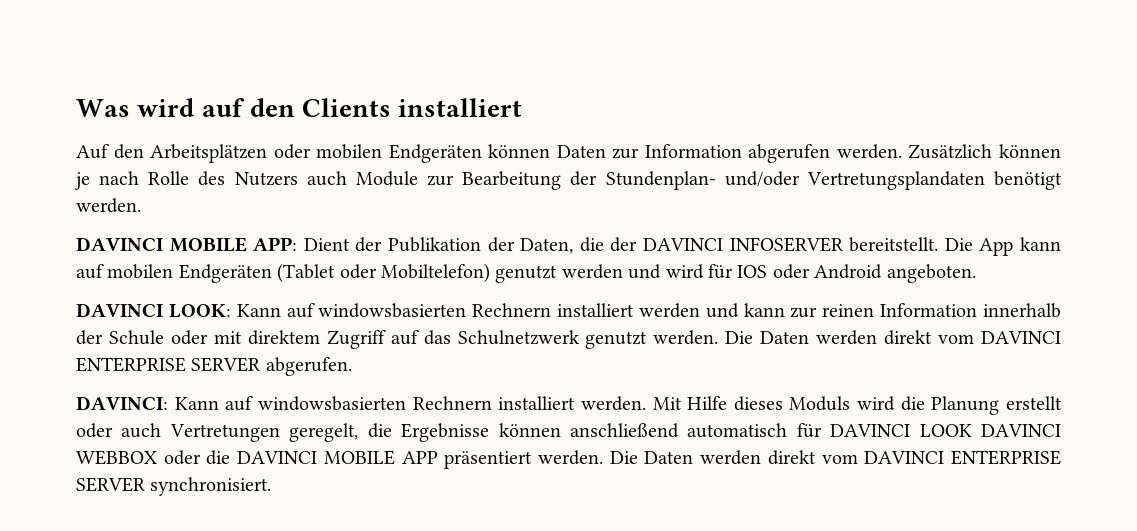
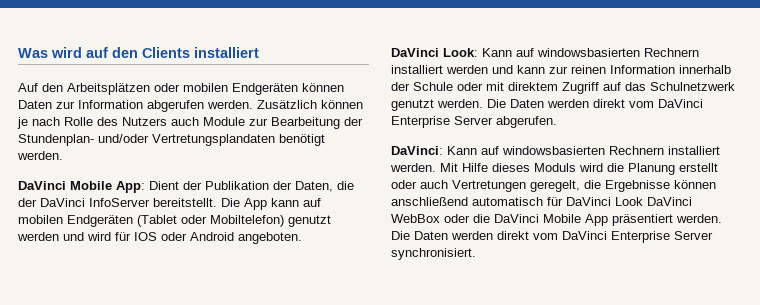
- DAVINCI MOBILE APP: Dient der Publikation der Daten, die der DAVINCI INFOSERVER bereitstellt.
+ DaVinci Mobile App: Dient der Publikation der Daten, die der DaVinci InfoServer bereitstellt.
- DAVINCI LOOK: Kann auf windowsbasierten Rechnern installiert werden und kann zur reinen Information innerhalb der Schule oder mit direktem Zugriff auf das Schulnetzwerk genutzt werden.
+ DaVinci Look: Kann auf windowsbasierten Rechnern installiert werden und kann zur reinen Information innerhalb der Schule oder mit direktem Zugriff auf das Schulnetzwerk genutzt werden.
- Die Daten werden direkt vom DAVINCI ENTERPRISE SERVER abgerufen.
+ Die Daten werden direkt vom DaVinci Enterprise Server abgerufen.
- DAVINCI: Kann auf windowsbasierten Rechnern installiert werden.
+ DaVinci: Kann auf windowsbasierten Rechnern installiert werden.
- Mit Hilfe dieses Moduls wird die Planung erstellt oder auch Vertretungen geregelt, die Ergebnisse können anschließend automatisch für DAVINCI LOOK DAVINCI WEBBOX oder die DAVINCI MOBILE APP präsentiert werden.
+ Mit Hilfe dieses Moduls wird die Planung erstellt oder auch Vertretungen geregelt, die Ergebnisse können anschließend automatisch für DaVinci Look DaVinci WebBox oder die DaVinci Mobile App präsentiert werden.
- Die Daten werden direkt vom DAVINCI ENTERPRISE SERVER synchronisiert.
+ Die Daten werden direkt vom DaVinci Enterprise Server synchronisiert.

